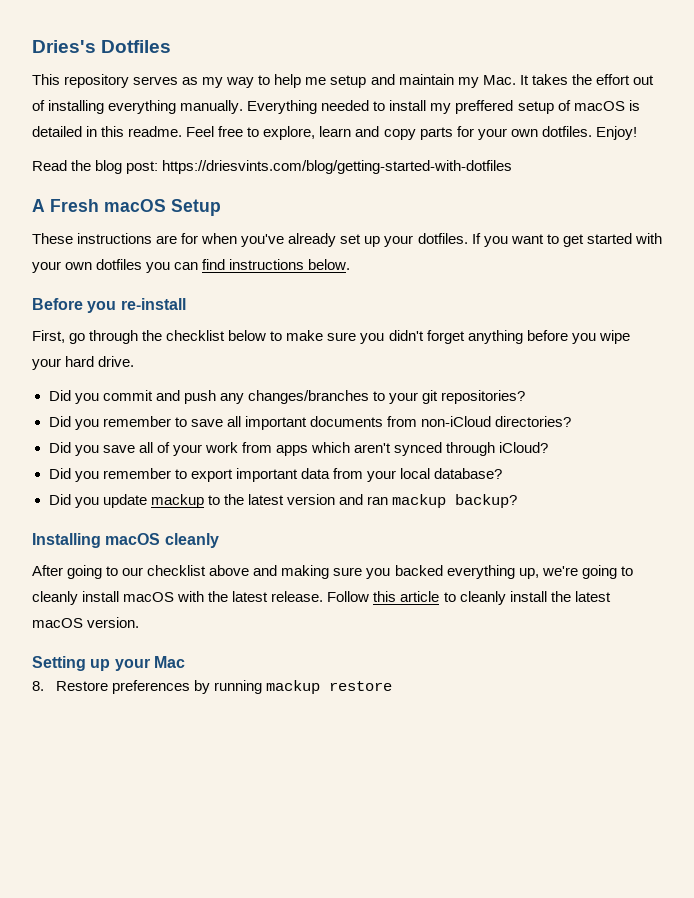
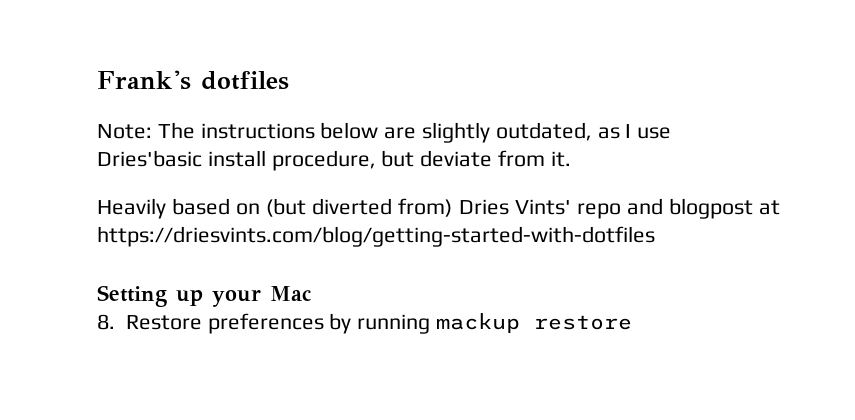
- Dries's Dotfiles
- This repository serves as my way to help me setup and maintain my Mac. It takes the effort out of installing everything manually. Everything needed to install my preffered setup of macOS is detailed in this readme. Feel free to explore, learn and copy parts for your own dotfiles. Enjoy!
- Read the blog post: https://driesvints.com/blog/getting-started-with-dotfiles
- A Fresh macOS Setup
- These instructions are for when you've already set up your dotfiles. If you want to get started with your own dotfiles you can find instructions below.
- Before you re-install
- First, go through the checklist below to make sure you didn't forget anything before you wipe your hard drive.
- Did you commit and push any changes/branches to your git repositories?
- Did you remember to save all important documents from non-iCloud directories?
- Did you save all of your work from apps which aren't synced through iCloud?
- Did you remember to export important data from your local database?
- Did you update mackup to the latest version and ran mackup backup?
- Installing macOS cleanly
- After going to our checklist above and making sure you backed everything up, we're going to cleanly install macOS with the latest release. Follow this article to cleanly install the latest macOS version.
+ Frank's dotfiles
+ Note: The instructions below are slightly outdated, as I use Dries'basic install procedure, but deviate from it.
+ Heavily based on (but diverted from) Dries Vints' repo and blogpost at https://driesvints.com/blog/getting-started-with-dotfiles

